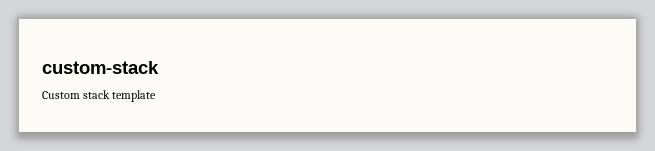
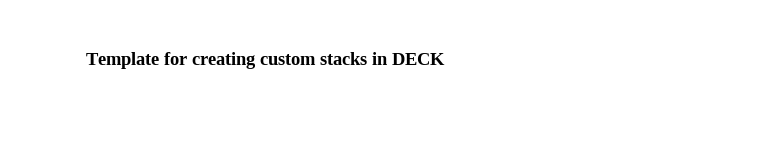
- custom-stack
- Custom stack template
+ Template for creating custom stacks in DECK

